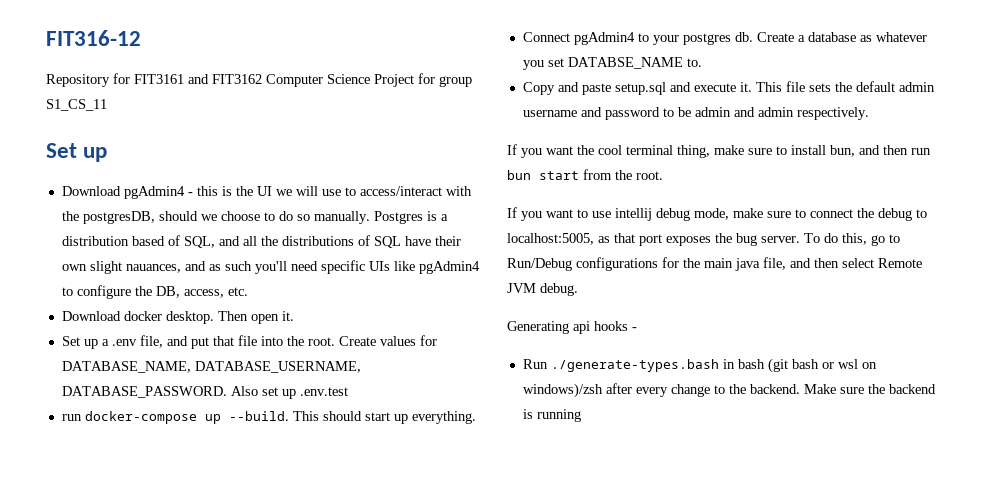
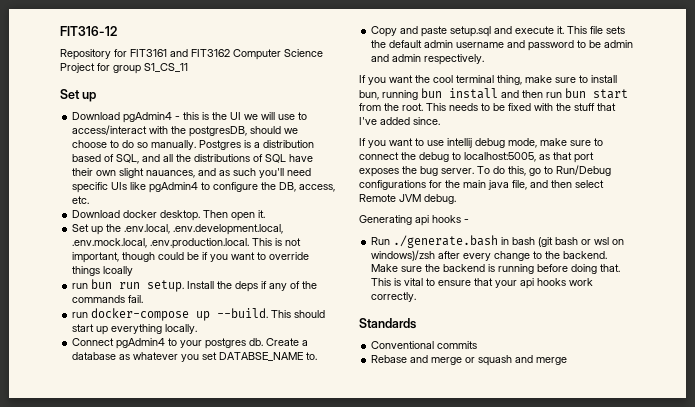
- Set up a .env file, and put that file into the root. Create values for DATABASE_NAME, DATABASE_USERNAME, DATABASE_PASSWORD. Also set up .env.test
+ Set up the .env.local, .env.development.local, .env.mock.local, .env.production.local. This is not important, though could be if you want to override things lcoally
+ run bun run setup. Install the deps if any of the commands fail.
- This should start up everything.
+ This should start up everything locally.
- If you want the cool terminal thing, make sure to install bun, and then run bun start from the root.
+ If you want the cool terminal thing, make sure to install bun, running bun install and then run bun start from the root. This needs to be fixed with the stuff that I've added since.
- Run ./generate-types.bash in bash (git bash or wsl on windows)/zsh after every change to the backend.
+ Run ./generate.bash in bash (git bash or wsl on windows)/zsh after every change to the backend.
- Make sure the backend is running
+ Make sure the backend is running before doing that. This is vital to ensure that your api hooks work correctly.
+ Standards
+ Conventional commits
+ Rebase and merge or squash and merge

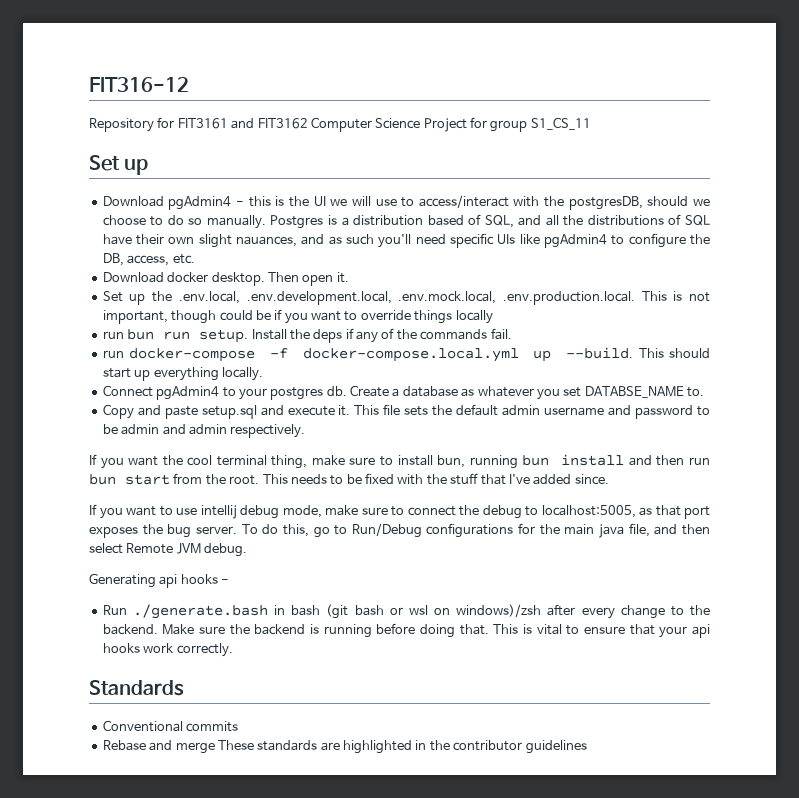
- Set up the .env.local, .env.development.local, .env.mock.local, .env.production.local. This is not important, though could be if you want to override things lcoally
+ Set up the .env.local, .env.development.local, .env.mock.local, .env.production.local. This is not important, though could be if you want to override things locally
- run docker-compose up --build.
+ run docker-compose -f docker-compose.local.yml up --build.
- Rebase and merge or squash and merge
+ Rebase and merge These standards are highlighted in the contributor guidelines

